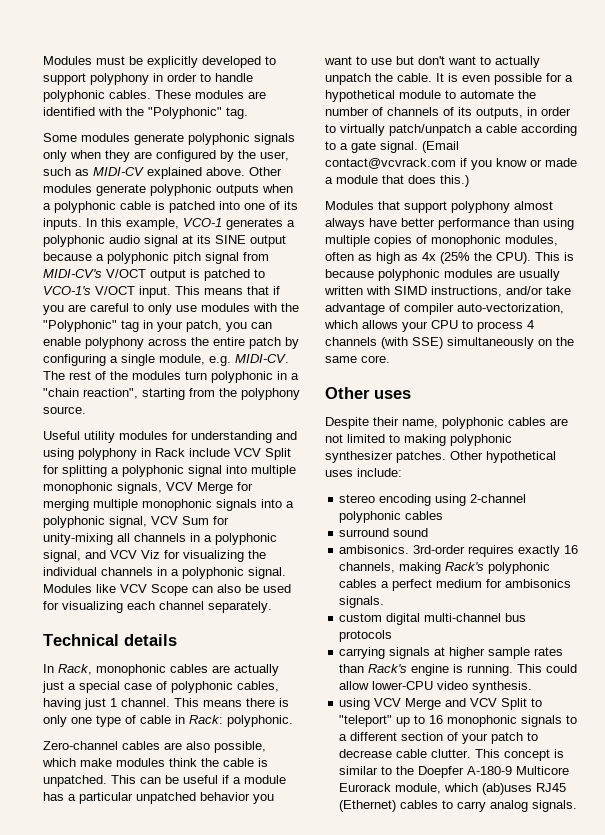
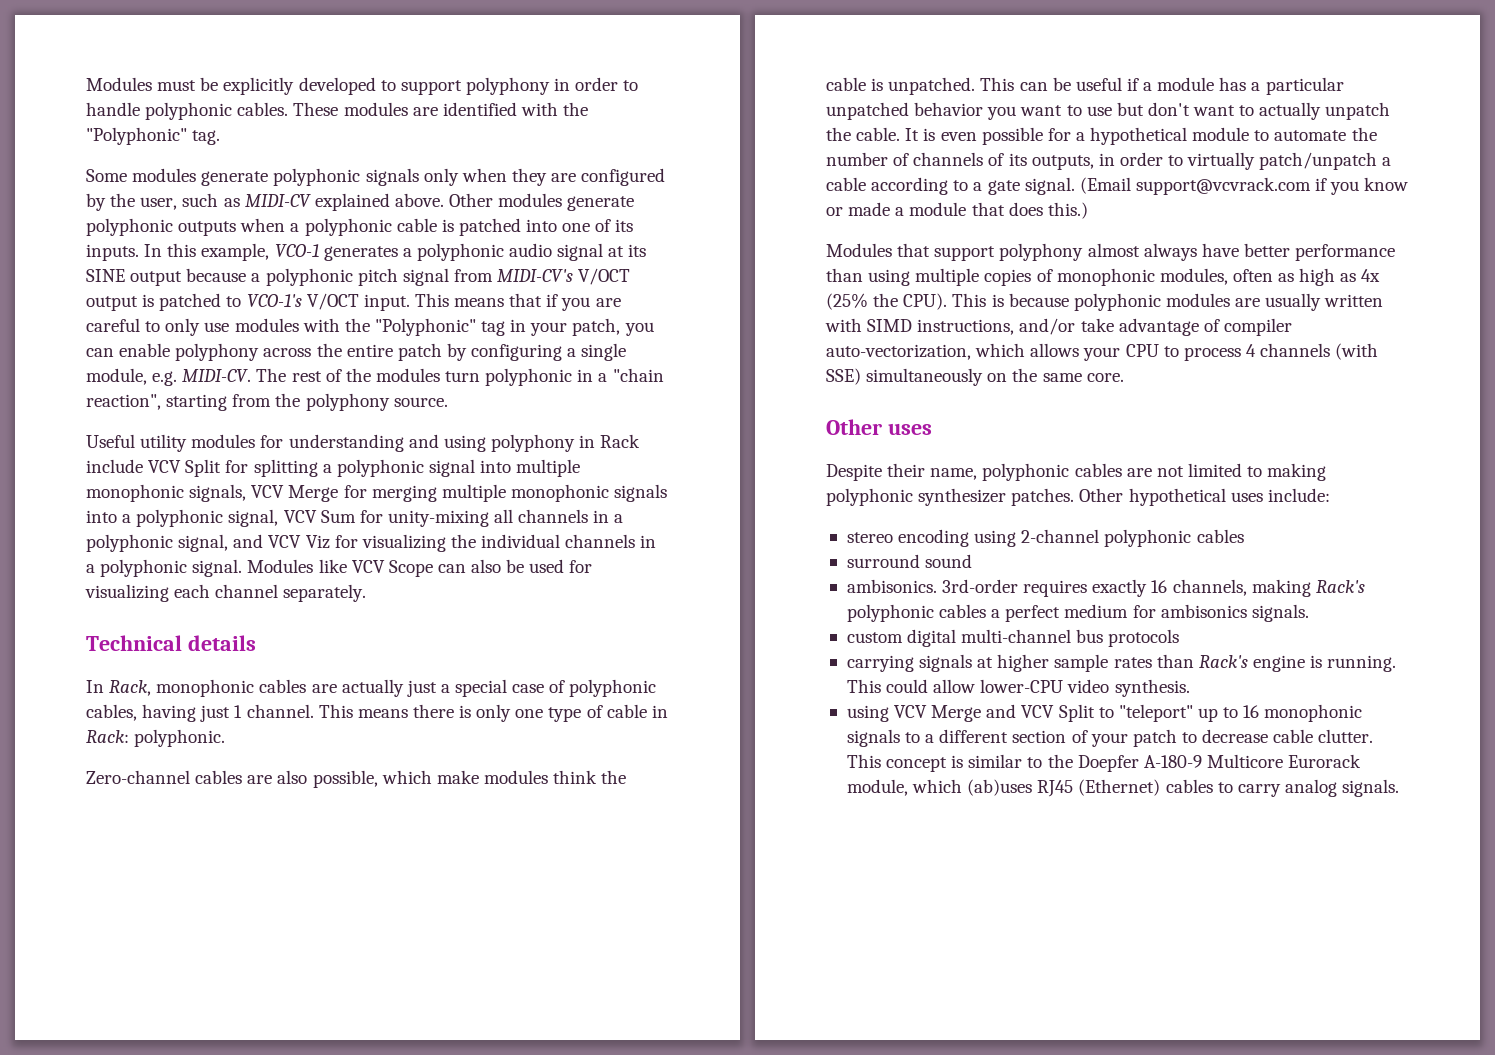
- (Email contact@vcvrack.com if you know or made a module that does this.)
+ (Email support@vcvrack.com if you know or made a module that does this.)

